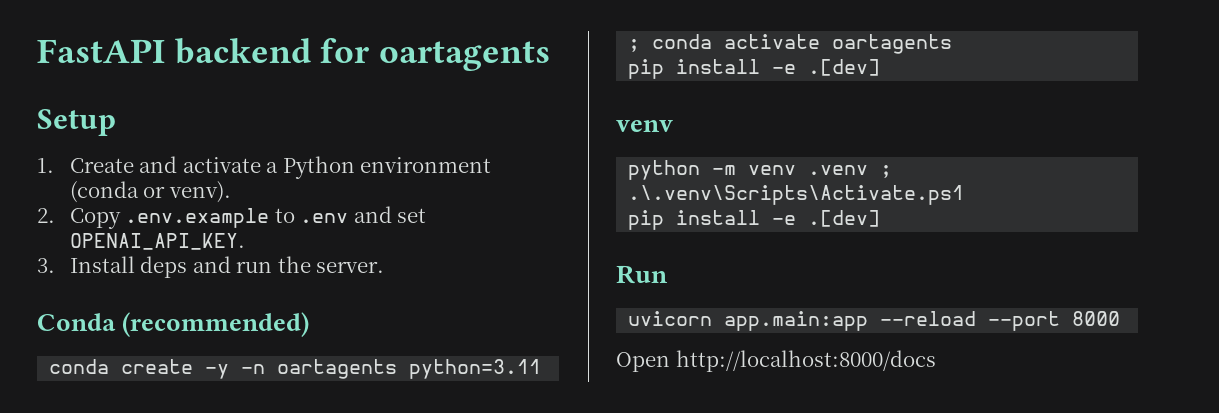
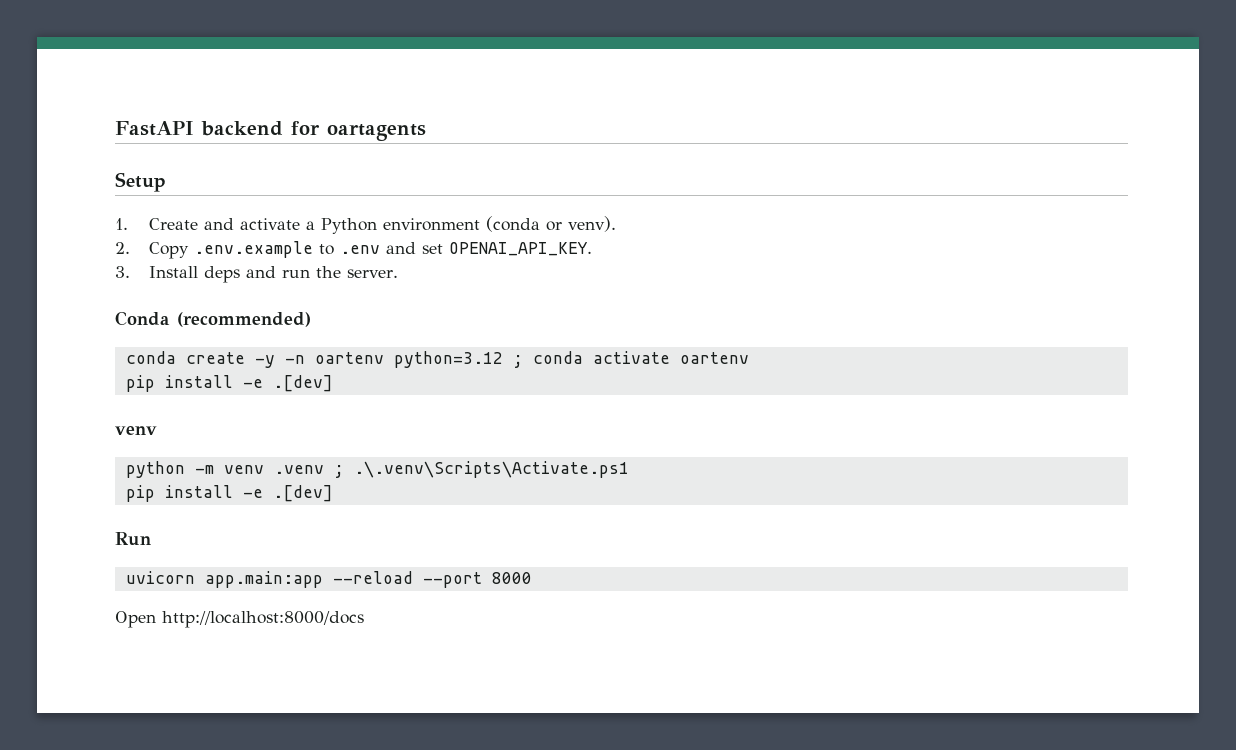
- conda create -y -n oartagents python=3.11 ; conda activate oartagents
+ conda create -y -n oartenv python=3.12 ; conda activate oartenv

